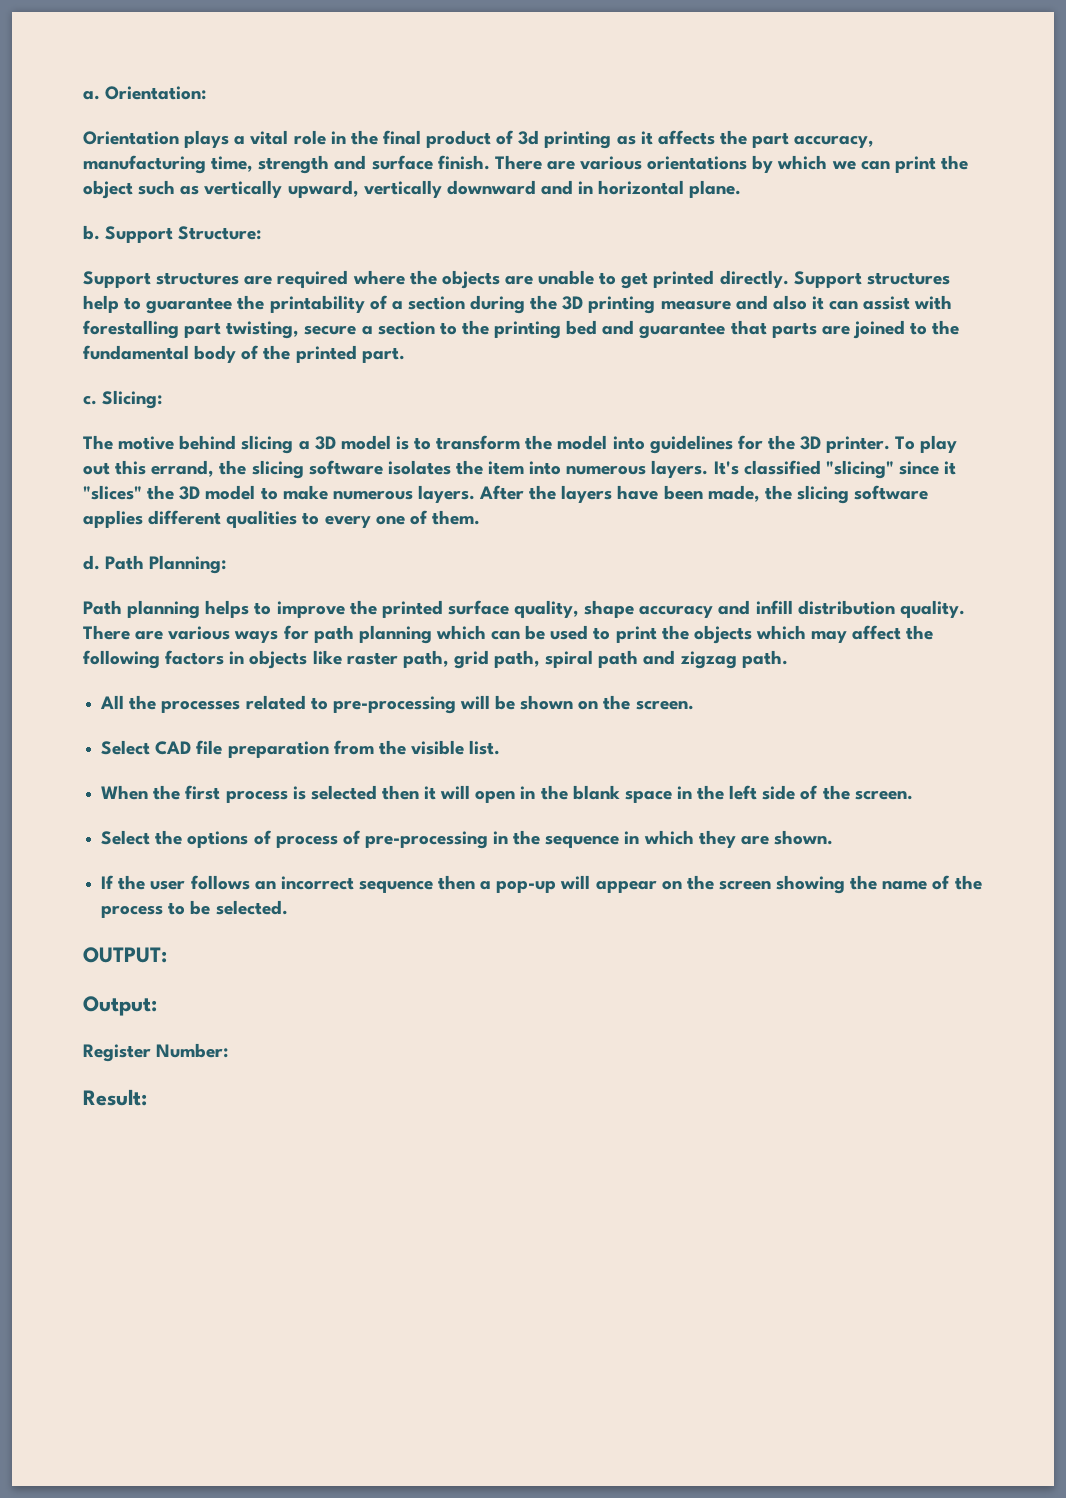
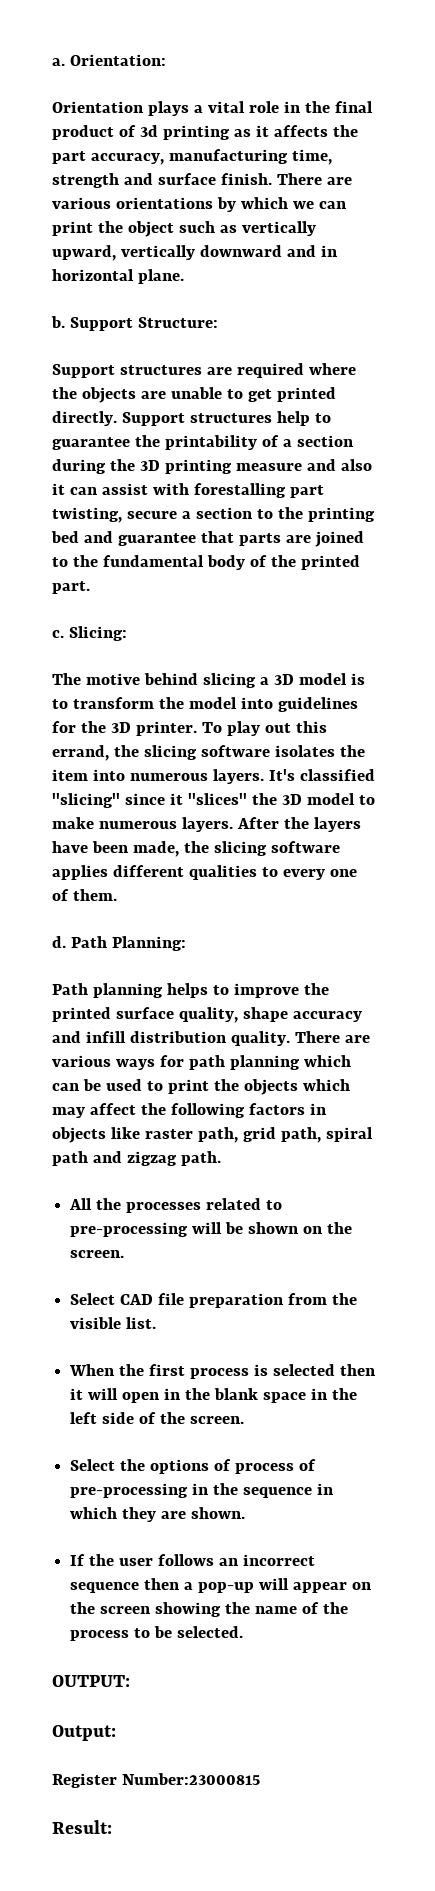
- Register Number:
+ Register Number:23000815

